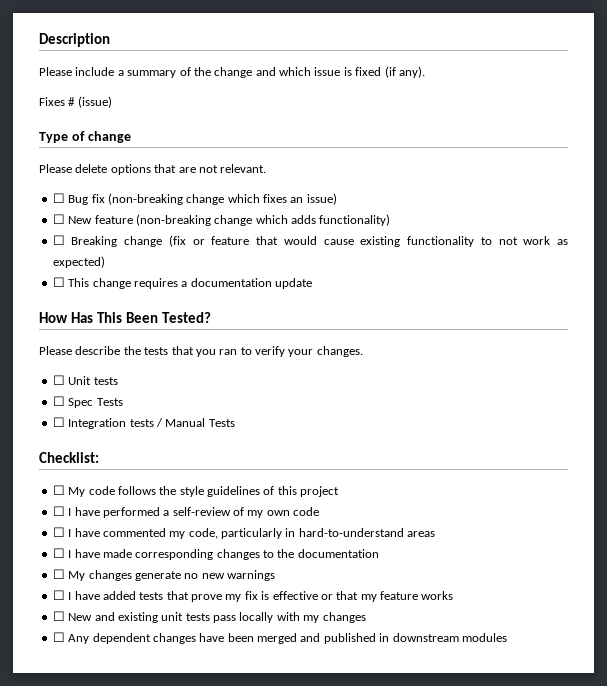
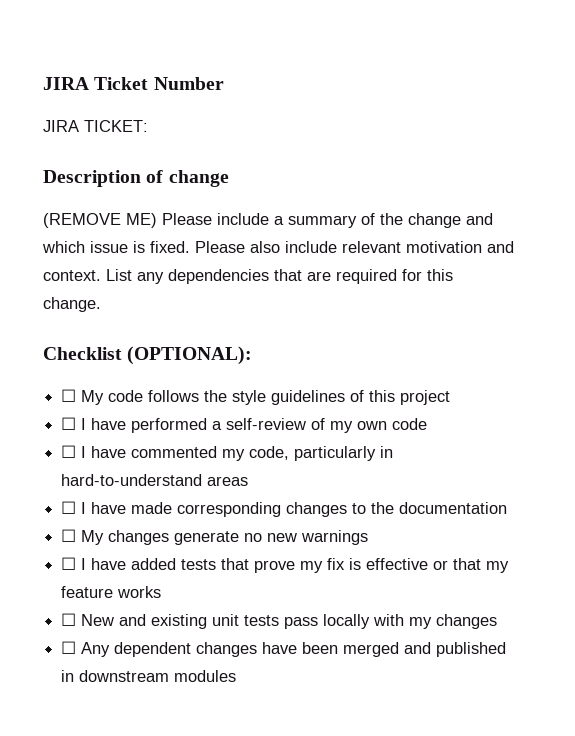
- Description
- Please include a summary of the change and which issue is fixed (if any).
- Fixes # (issue)
- Type of change
- Please delete options that are not relevant.
- ☐ Bug fix (non-breaking change which fixes an issue)
- ☐ New feature (non-breaking change which adds functionality)
- ☐ Breaking change (fix or feature that would cause existing functionality to not work as expected)
- ☐ This change requires a documentation update
- How Has This Been Tested?
- Please describe the tests that you ran to verify your changes.
- ☐ Unit tests
- ☐ Spec Tests
- ☐ Integration tests / Manual Tests
- Checklist:
+ JIRA Ticket Number
+ JIRA TICKET:
+ Description of change
+ (REMOVE ME) Please include a summary of the change and which issue is fixed. Please also include relevant motivation and context. List any dependencies that are required for this change.
+ Checklist (OPTIONAL):

